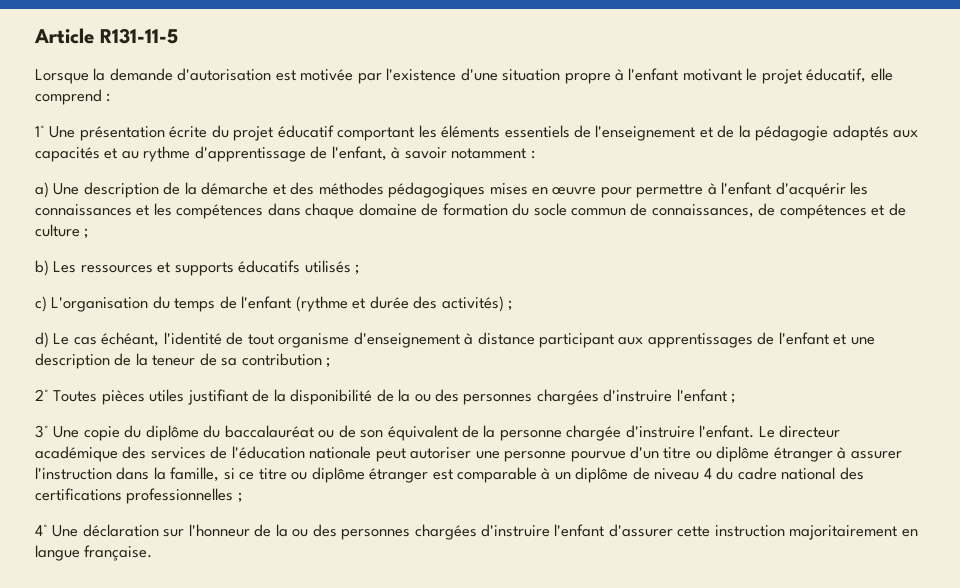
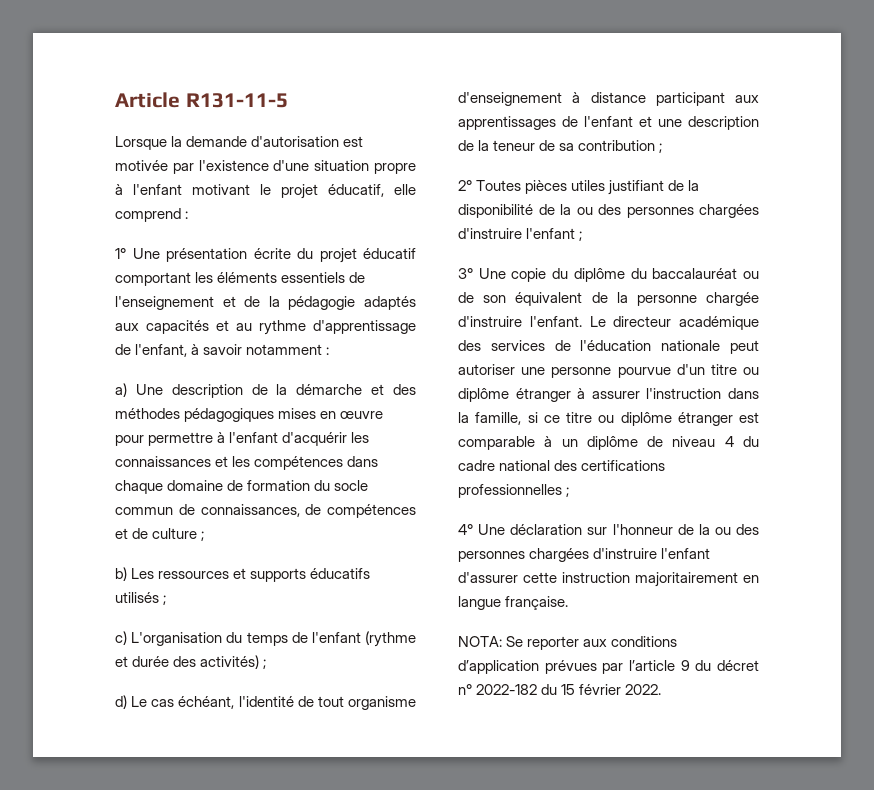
+ NOTA: Se reporter aux conditions d’application prévues par l’article 9 du décret n° 2022-182 du 15 février 2022.

